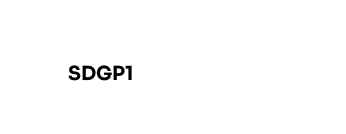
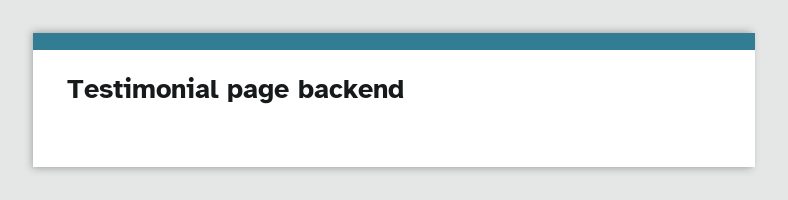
- SDGP1
+ Testimonial page backend

